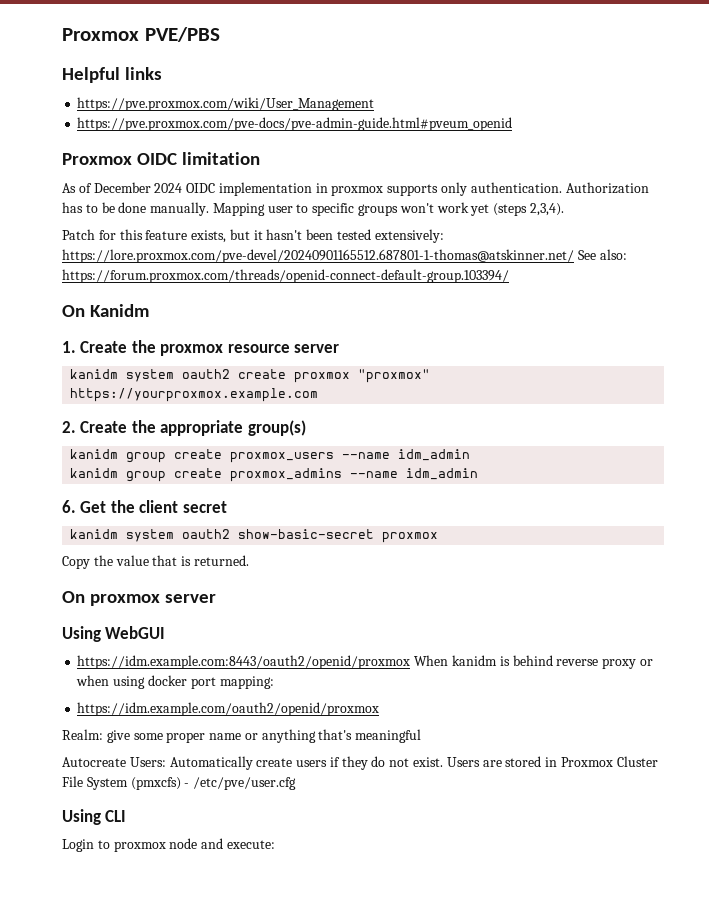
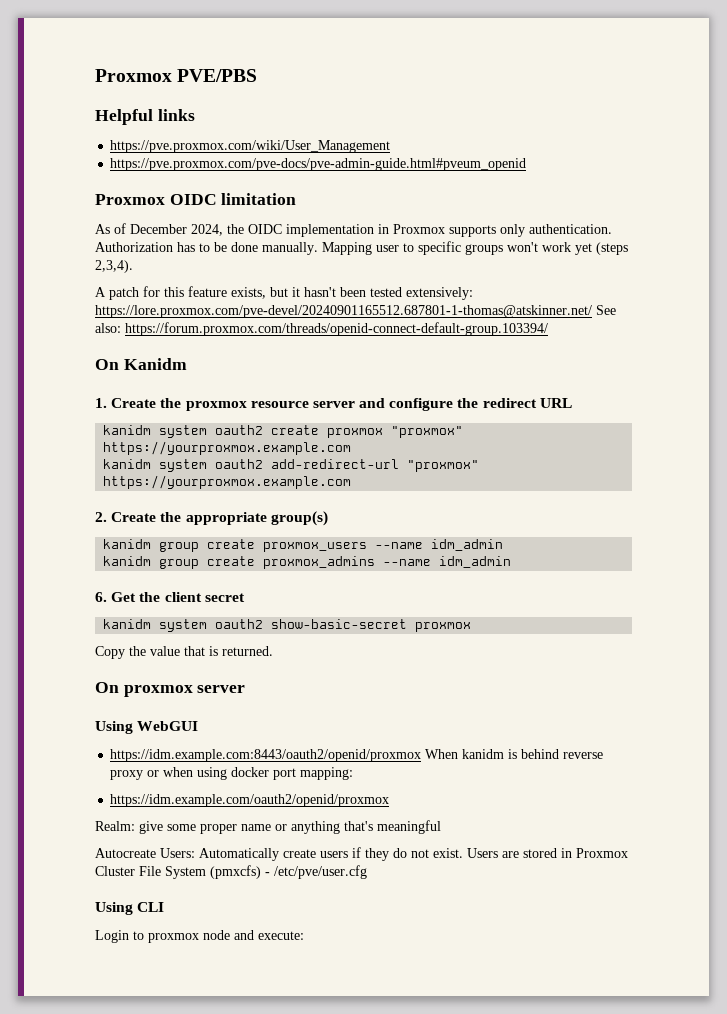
- As of December 2024 OIDC implementation in proxmox supports only authentication.
+ As of December 2024, the OIDC implementation in Proxmox supports only authentication.
- Patch for this feature exists, but it hasn't been tested extensively: https://lore.proxmox.com/pve-devel/20240901165512.687801-1-thomas@atskinner.net/ See also: https://forum.proxmox.com/threads/openid-connect-default-group.103394/
+ A patch for this feature exists, but it hasn't been tested extensively: https://lore.proxmox.com/pve-devel/20240901165512.687801-1-thomas@atskinner.net/ See also: https://forum.proxmox.com/threads/openid-connect-default-group.103394/
- 1. Create the proxmox resource server
+ 1. Create the proxmox resource server and configure the redirect URL
+ kanidm system oauth2 add-redirect-url "proxmox" https://yourproxmox.example.com

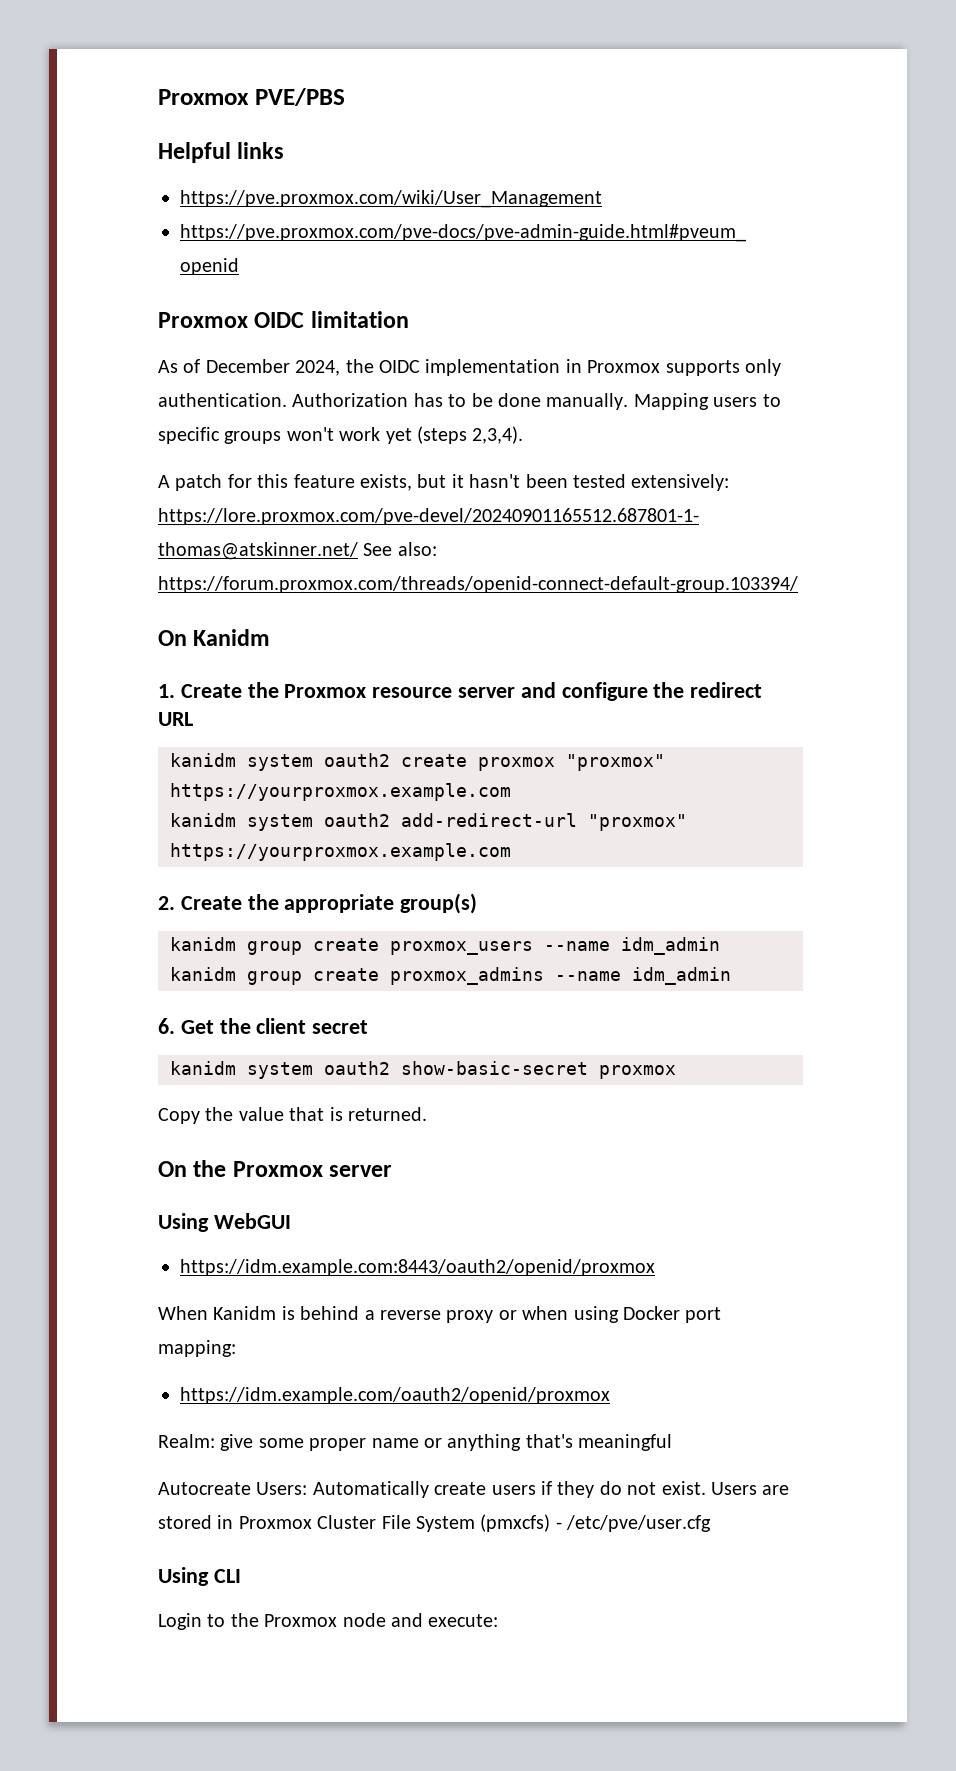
- Mapping user to specific groups won't work yet (steps 2,3,4).
+ Mapping users to specific groups won't work yet (steps 2,3,4).
- 1. Create the proxmox resource server and configure the redirect URL
+ 1. Create the Proxmox resource server and configure the redirect URL
- On proxmox server
+ On the Proxmox server
- https://idm.example.com:8443/oauth2/openid/proxmox When kanidm is behind reverse proxy or when using docker port mapping:
+ https://idm.example.com:8443/oauth2/openid/proxmox
+ When Kanidm is behind a reverse proxy or when using Docker port mapping:
- Login to proxmox node and execute:
+ Login to the Proxmox node and execute:

